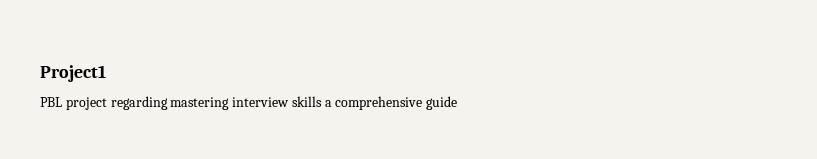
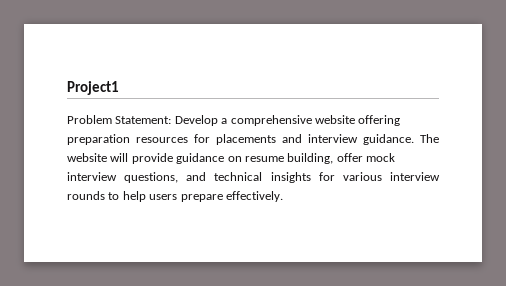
- PBL project regarding mastering interview skills a comprehensive guide
+ Problem Statement: Develop a comprehensive website offering preparation resources for placements and interview guidance. The website will provide guidance on resume building, offer mock interview questions, and technical insights for various interview rounds to help users prepare effectively.

